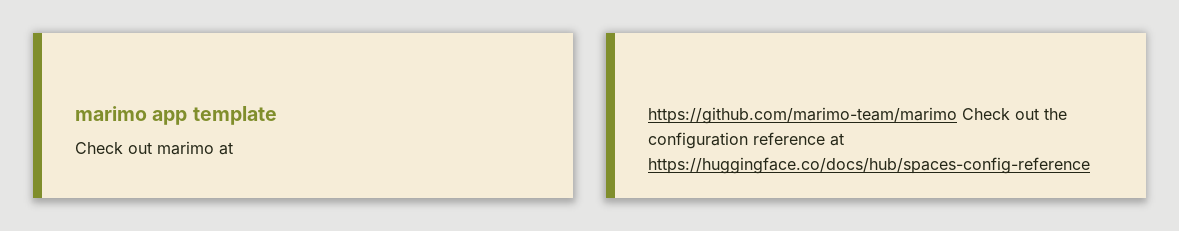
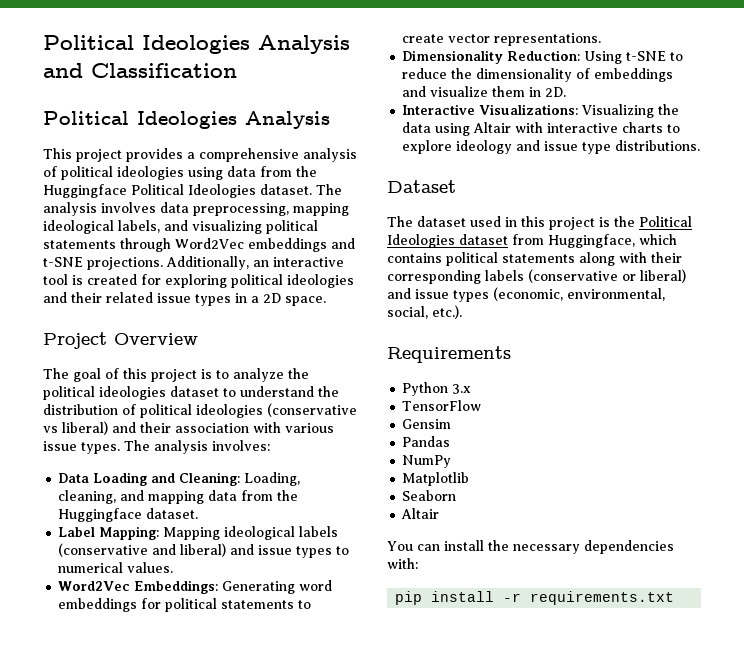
- marimo app template
- Check out marimo at https://github.com/marimo-team/marimo Check out the configuration reference at https://huggingface.co/docs/hub/spaces-config-reference
+ Political Ideologies Analysis and Classification
+ Political Ideologies Analysis
+ This project provides a comprehensive analysis of political ideologies using data from the Huggingface Political Ideologies dataset. The analysis involves data preprocessing, mapping ideological labels, and visualizing political statements through Word2Vec embeddings and t-SNE projections. Additionally, an interactive tool is created for exploring political ideologies and their related issue types in a 2D space.
+ Project Overview
+ The goal of this project is to analyze the political ideologies dataset to understand the distribution of political ideologies (conservative vs liberal) and their association with various issue types. The analysis involves:
+ Data Loading and Cleaning: Loading, cleaning, and mapping data from the Huggingface dataset.
+ Label Mapping: Mapping ideological labels (conservative and liberal) and issue types to numerical values.
+ Word2Vec Embeddings: Generating word embeddings for political statements to create vector representations.
+ Dimensionality Reduction: Using t-SNE to reduce the dimensionality of embeddings and visualize them in 2D.
+ Interactive Visualizations: Visualizing the data using Altair with interactive charts to explore ideology and issue type distributions.
+ Dataset
+ The dataset used in this project is the Political Ideologies dataset from Huggingface, which contains political statements along with their corresponding labels (conservative or liberal) and issue types (economic, environmental, social, etc.).
+ Requirements
+ Python 3.x
+ TensorFlow
+ Gensim
+ Pandas
+ NumPy
+ Matplotlib
+ Seaborn
+ Altair
+ You can install the necessary dependencies with:
+ pip install -r requirements.txt

